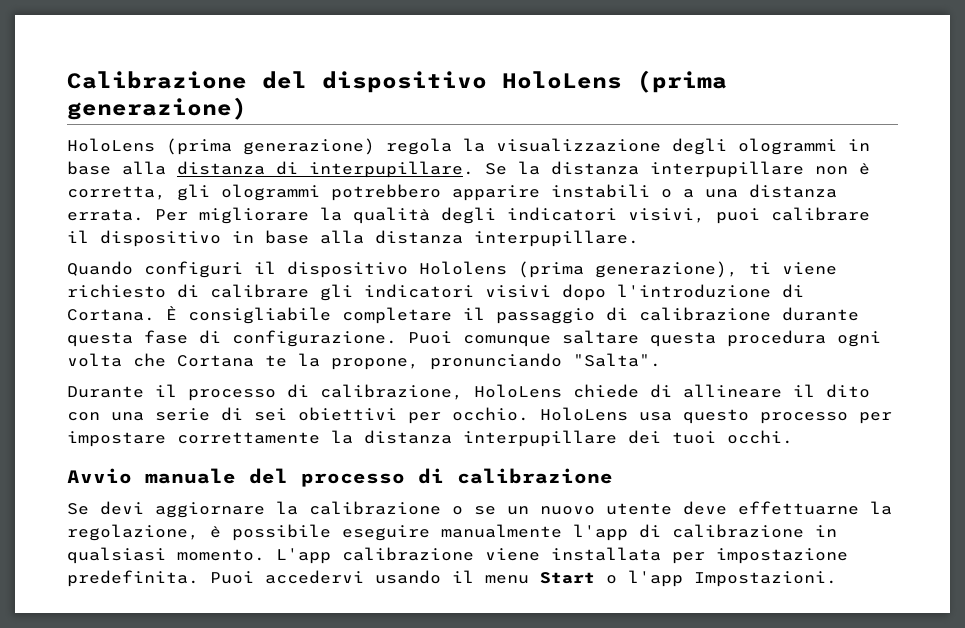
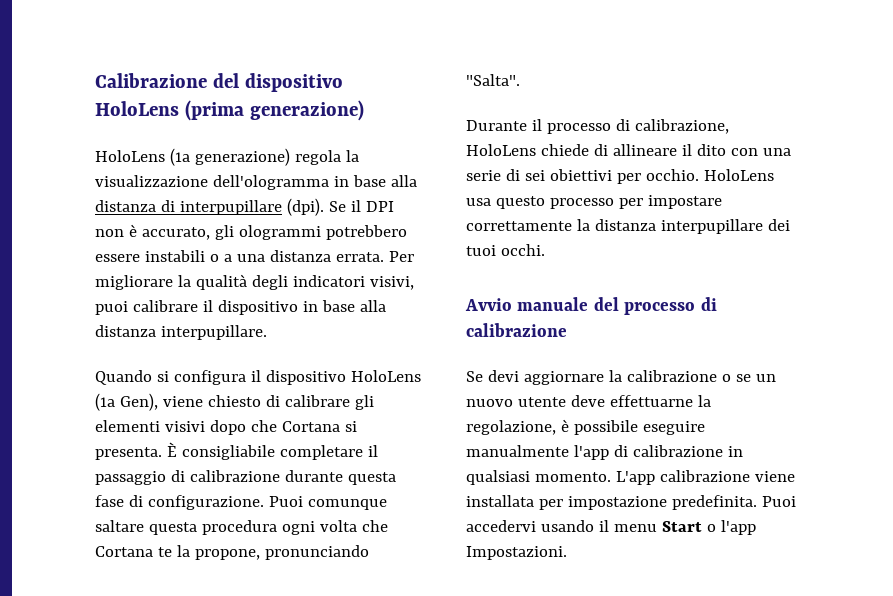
- HoloLens (prima generazione) regola la visualizzazione degli ologrammi in base alla distanza di interpupillare. Se la distanza interpupillare non è corretta, gli ologrammi potrebbero apparire instabili o a una distanza errata.
+ HoloLens (1a generazione) regola la visualizzazione dell'ologramma in base alla distanza di interpupillare (dpi). Se il DPI non è accurato, gli ologrammi potrebbero essere instabili o a una distanza errata.
- Quando configuri il dispositivo Hololens (prima generazione), ti viene richiesto di calibrare gli indicatori visivi dopo l'introduzione di Cortana.
+ Quando si configura il dispositivo HoloLens (1a Gen), viene chiesto di calibrare gli elementi visivi dopo che Cortana si presenta.

